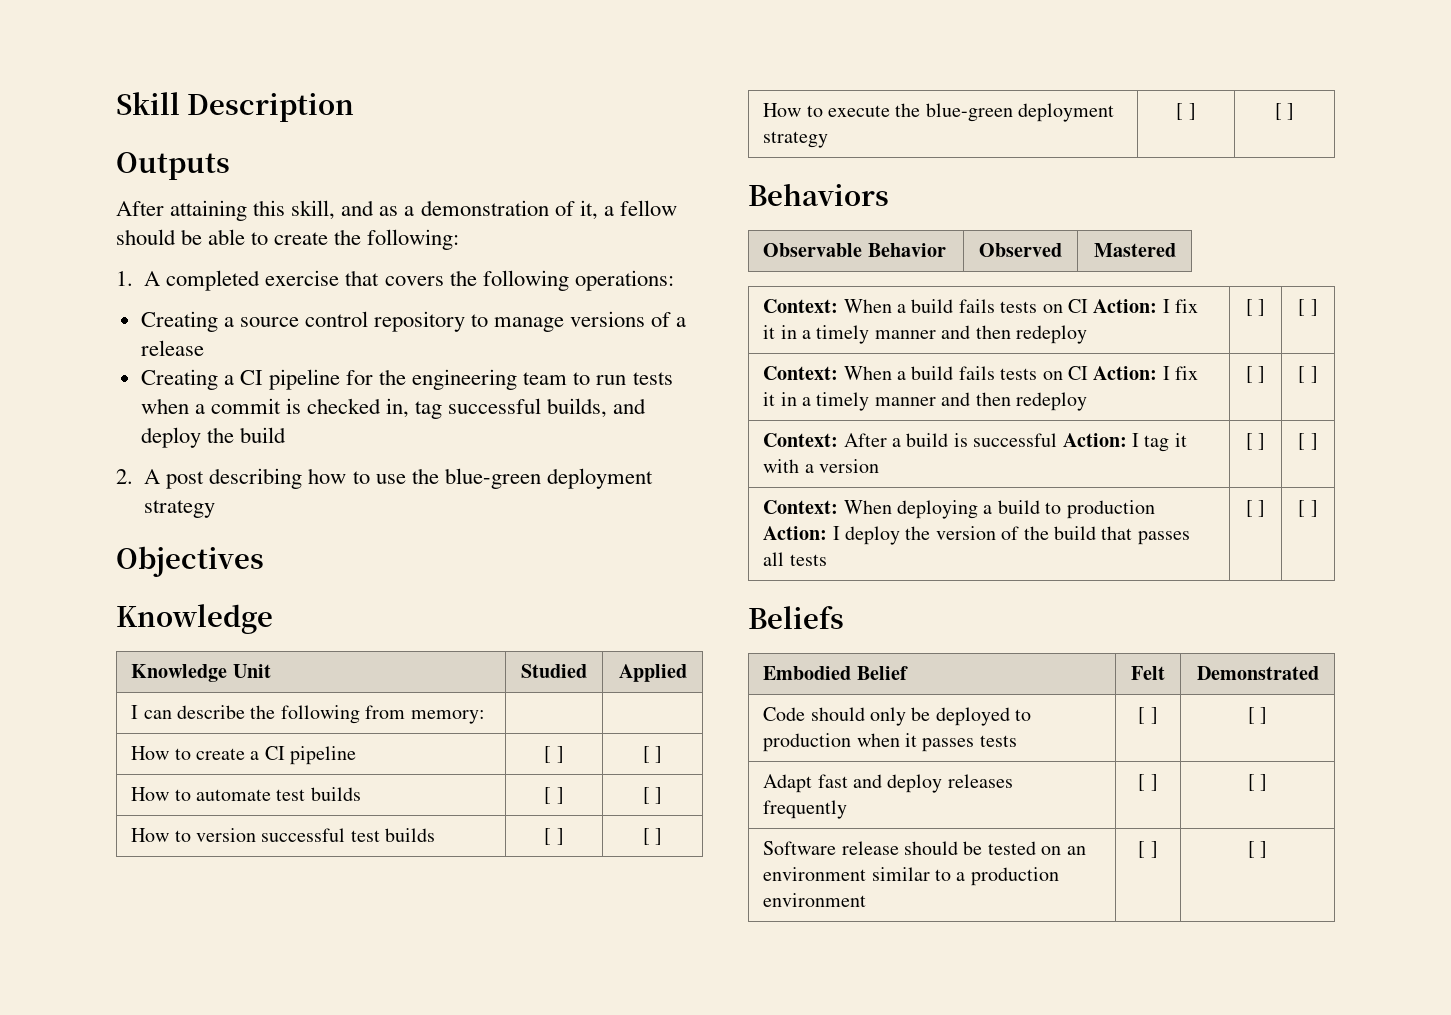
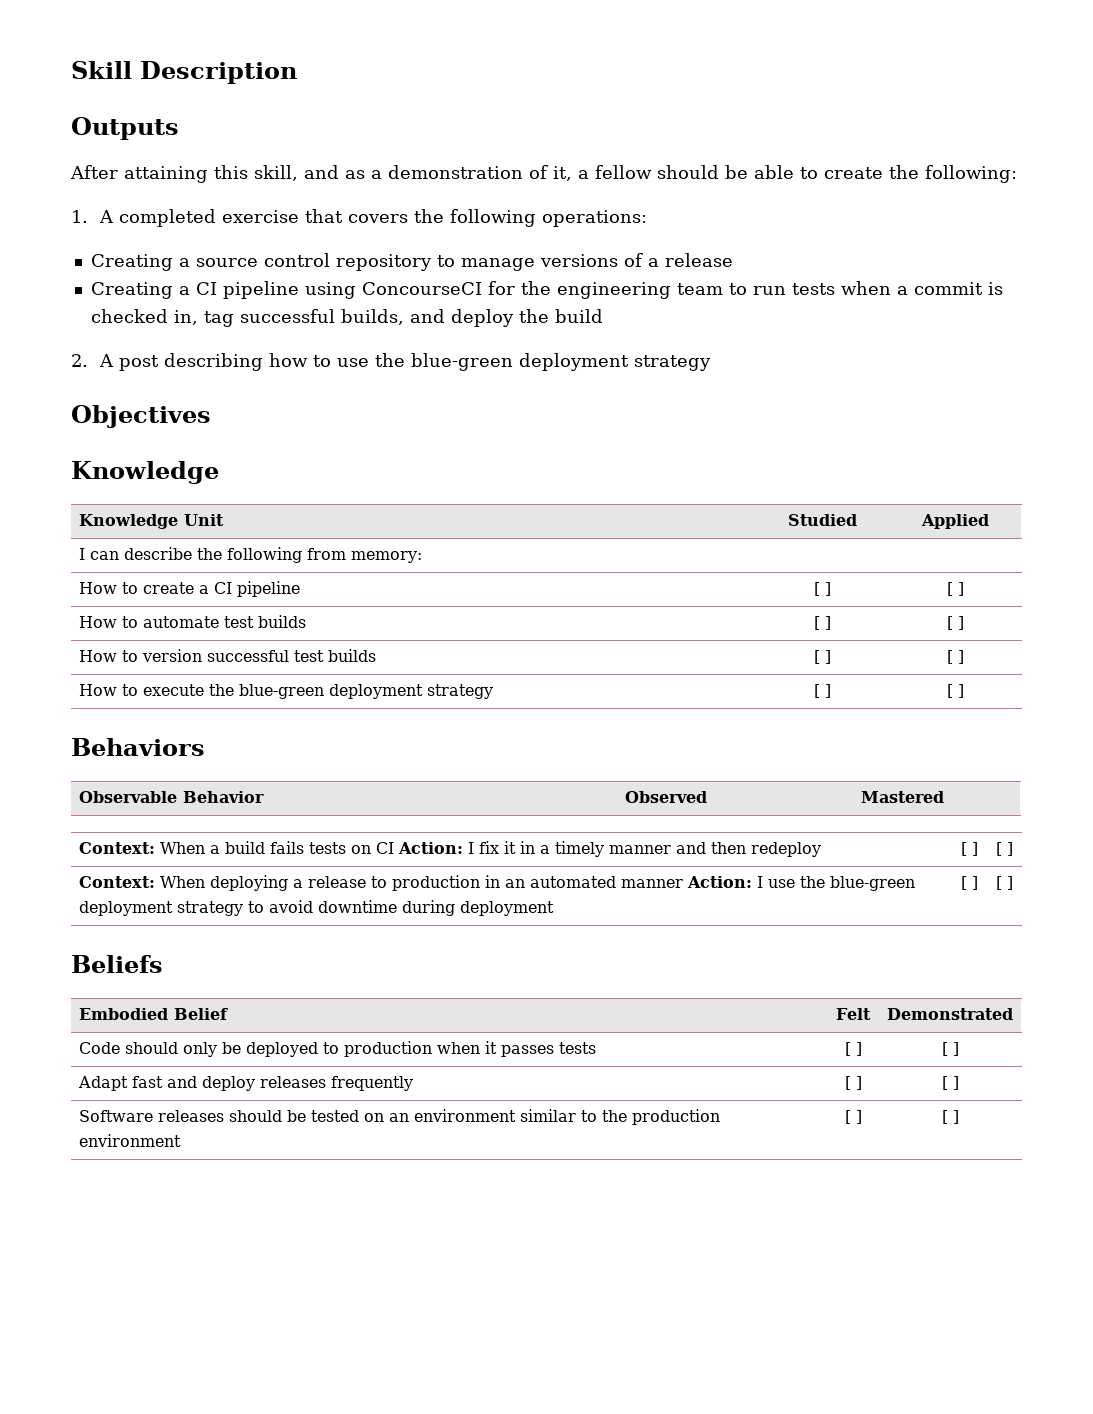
- Creating a CI pipeline for the engineering team to run tests when a commit is checked in, tag successful builds, and deploy the build
+ Creating a CI pipeline using ConcourseCI for the engineering team to run tests when a commit is checked in, tag successful builds, and deploy the build
  Observable Behavior | Observed | Mastered
  Context: When a build fails tests on CI Action: I fix it in a timely manner and then redeploy | [ ] | [ ]
- Context: When a build fails tests on CI Action: I fix it in a timely manner and then redeploy | [ ] | [ ]
- Context: After a build is successful Action: I tag it with a version | [ ] | [ ]
- Context: When deploying a build to production Action: I deploy the version of the build that passes all tests | [ ] | [ ]
+ Context: When deploying a release to production in an automated manner Action: I use the blue-green deployment strategy to avoid downtime during deployment | [ ] | [ ]
- Software release should be tested on an environment similar to a production environment | [ ] | [ ]
+ Software releases should be tested on an environment similar to the production environment | [ ] | [ ]

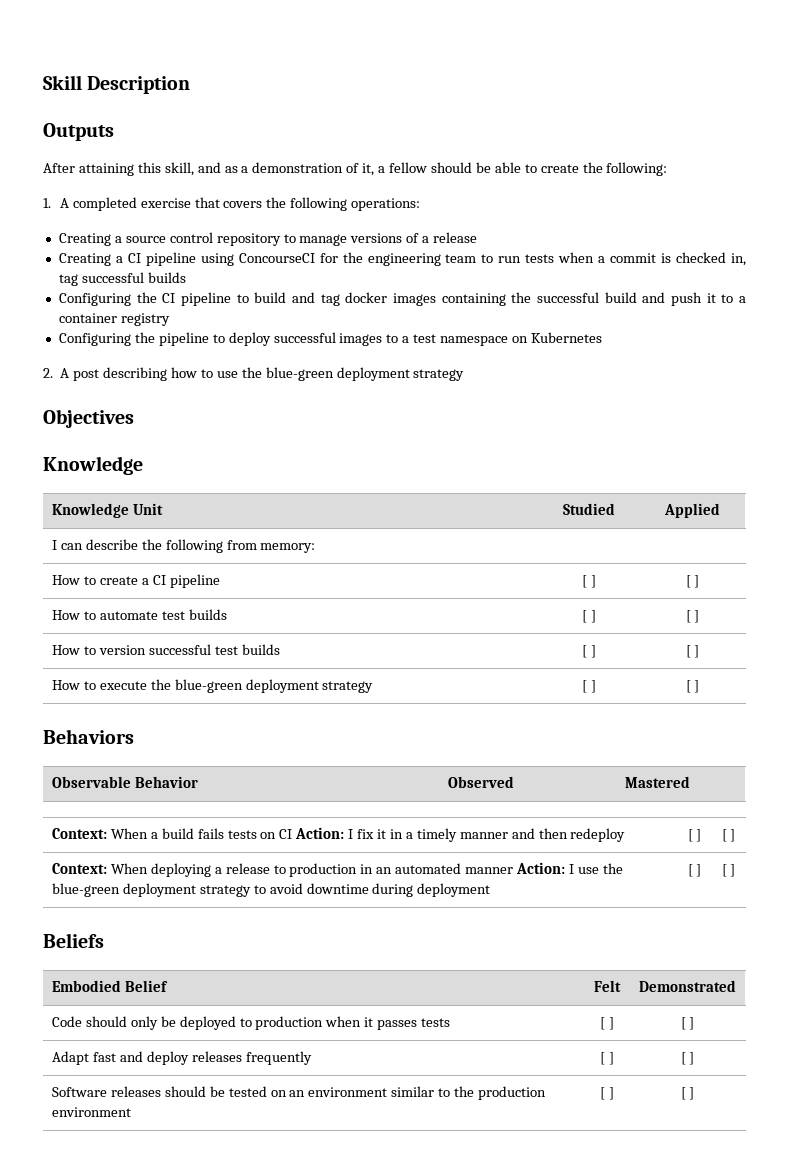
- Creating a CI pipeline using ConcourseCI for the engineering team to run tests when a commit is checked in, tag successful builds, and deploy the build
+ Creating a CI pipeline using ConcourseCI for the engineering team to run tests when a commit is checked in, tag successful builds
+ Configuring the CI pipeline to build and tag docker images containing the successful build and push it to a container registry
+ Configuring the pipeline to deploy successful images to a test namespace on Kubernetes

